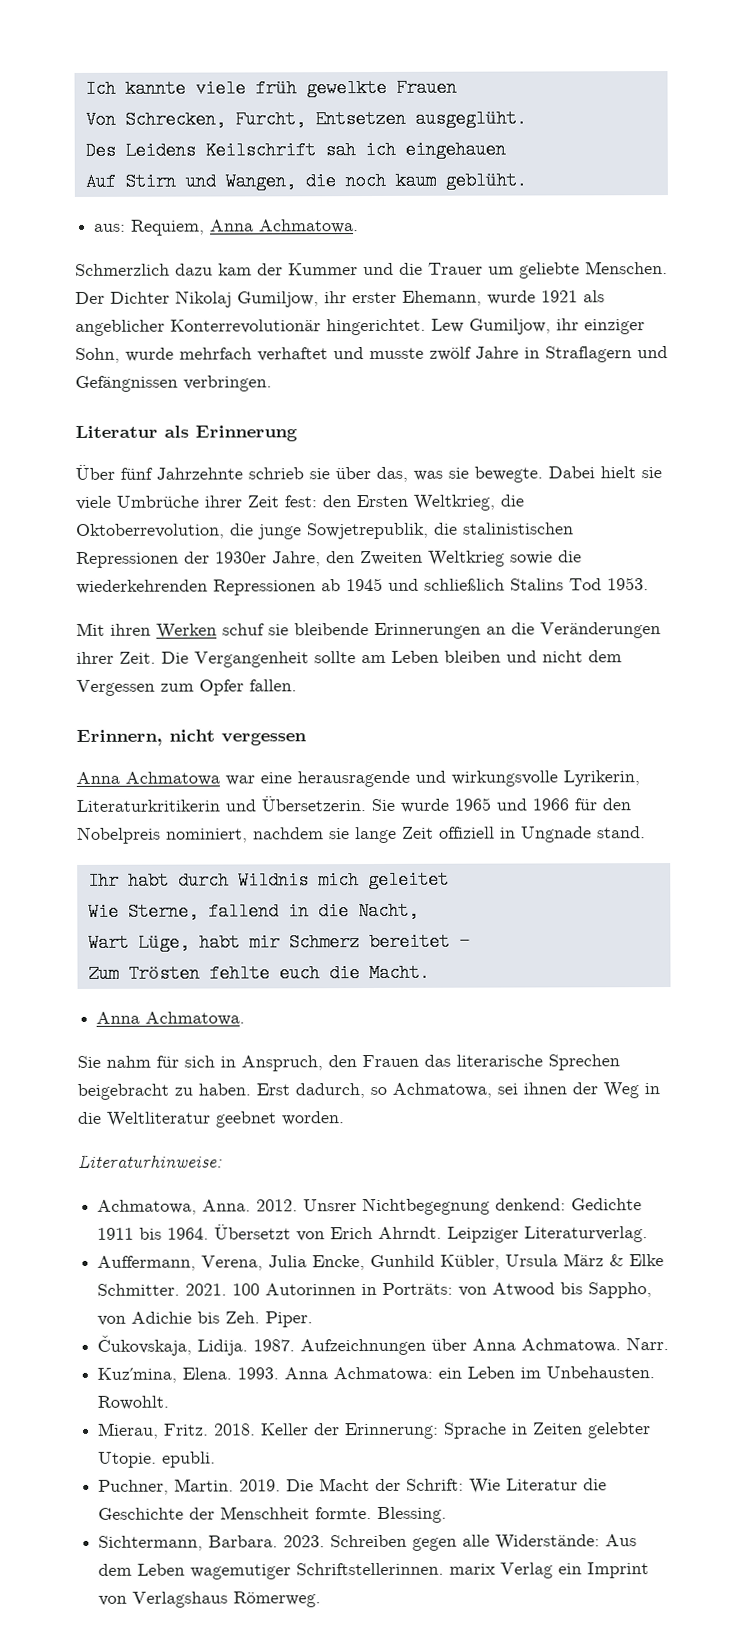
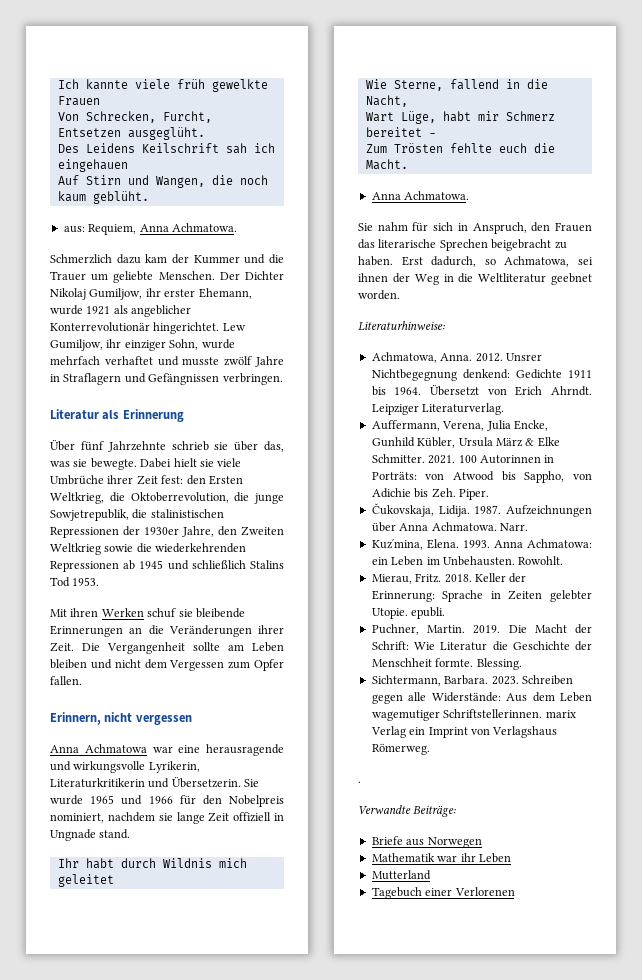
+ .
+ Verwandte Beiträge:
+ Briefe aus Norwegen
+ Mathematik war ihr Leben
+ Mutterland
+ Tagebuch einer Verlorenen

